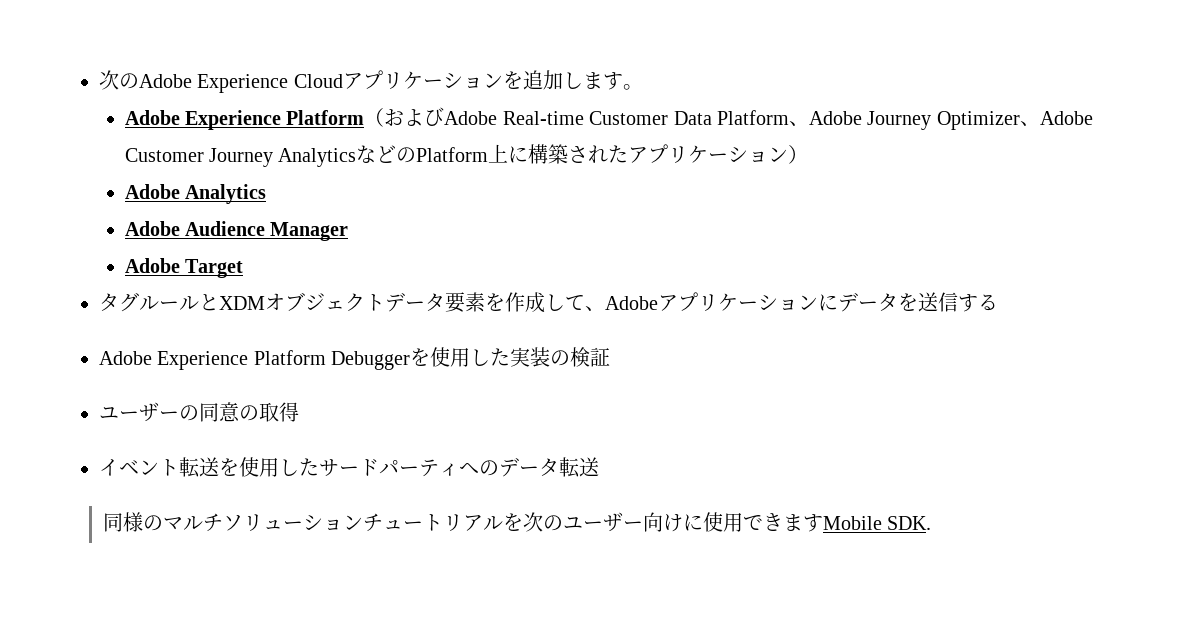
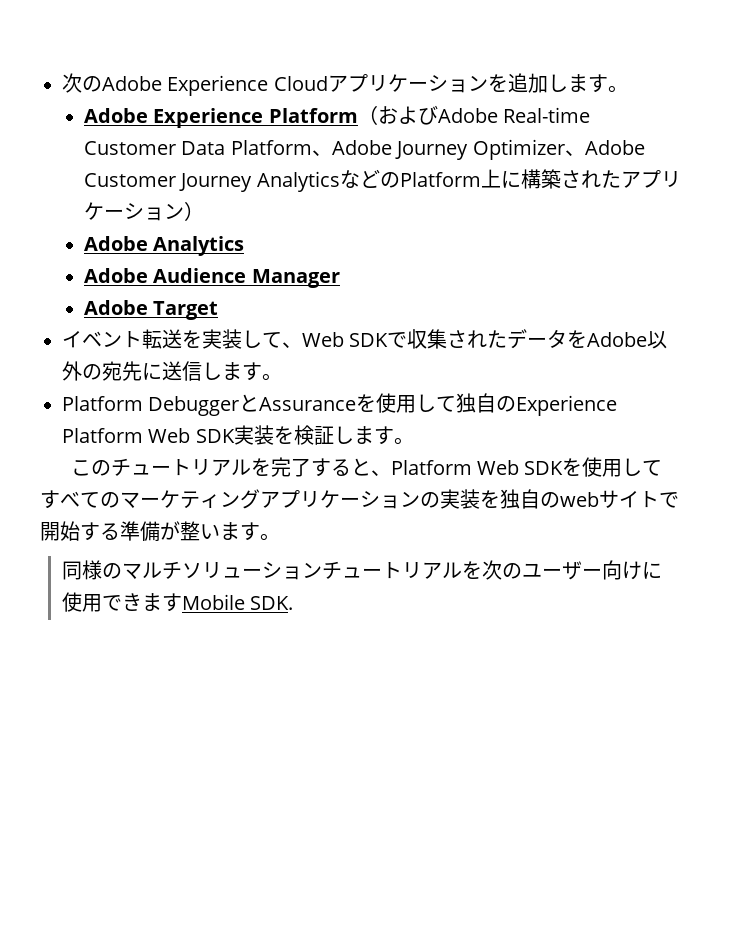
- タグルールとXDMオブジェクトデータ要素を作成して、Adobeアプリケーションにデータを送信する
- Adobe Experience Platform Debuggerを使用した実装の検証
- ユーザーの同意の取得
- イベント転送を使用したサードパーティへのデータ転送
+ イベント転送を実装して、Web SDKで収集されたデータをAdobe以外の宛先に送信します。
+ Platform DebuggerとAssuranceを使用して独自のExperience Platform Web SDK実装を検証します。
+ このチュートリアルを完了すると、Platform Web SDKを使用してすべてのマーケティングアプリケーションの実装を独自のwebサイトで開始する準備が整います。

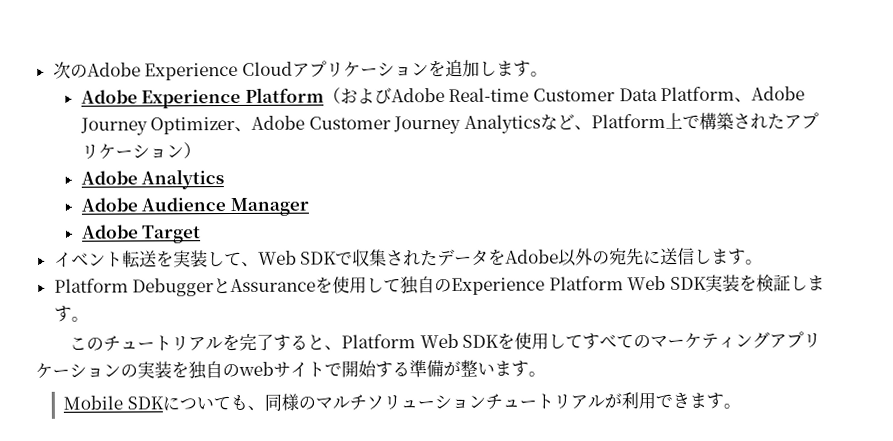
- Adobe Experience Platform（およびAdobe Real-time Customer Data Platform、Adobe Journey Optimizer、Adobe Customer Journey AnalyticsなどのPlatform上に構築されたアプリケーション）
+ Adobe Experience Platform（およびAdobe Real-time Customer Data Platform、Adobe Journey Optimizer、Adobe Customer Journey Analyticsなど、Platform上で構築されたアプリケーション）
- 同様のマルチソリューションチュートリアルを次のユーザー向けに使用できますMobile SDK.
+ Mobile SDKについても、同様のマルチソリューションチュートリアルが利用できます。

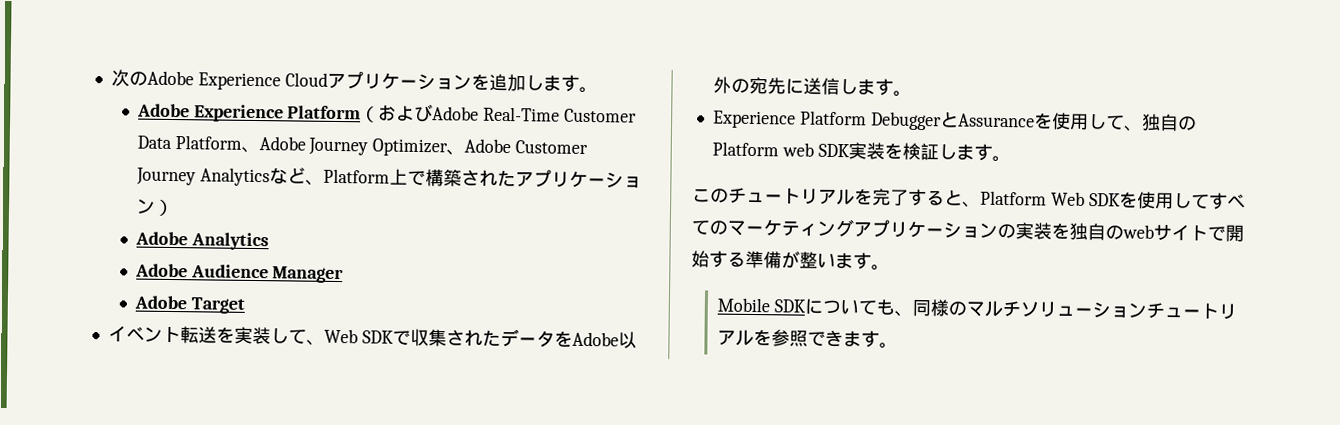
- Adobe Experience Platform（およびAdobe Real-time Customer Data Platform、Adobe Journey Optimizer、Adobe Customer Journey Analyticsなど、Platform上で構築されたアプリケーション）
+ Adobe Experience Platform（およびAdobe Real-Time Customer Data Platform、Adobe Journey Optimizer、Adobe Customer Journey Analyticsなど、Platform上で構築されたアプリケーション）
- Platform DebuggerとAssuranceを使用して独自のExperience Platform Web SDK実装を検証します。
+ Experience Platform DebuggerとAssuranceを使用して、独自のPlatform web SDK実装を検証します。
- Mobile SDKについても、同様のマルチソリューションチュートリアルが利用できます。
+ Mobile SDKについても、同様のマルチソリューションチュートリアルを参照できます。

